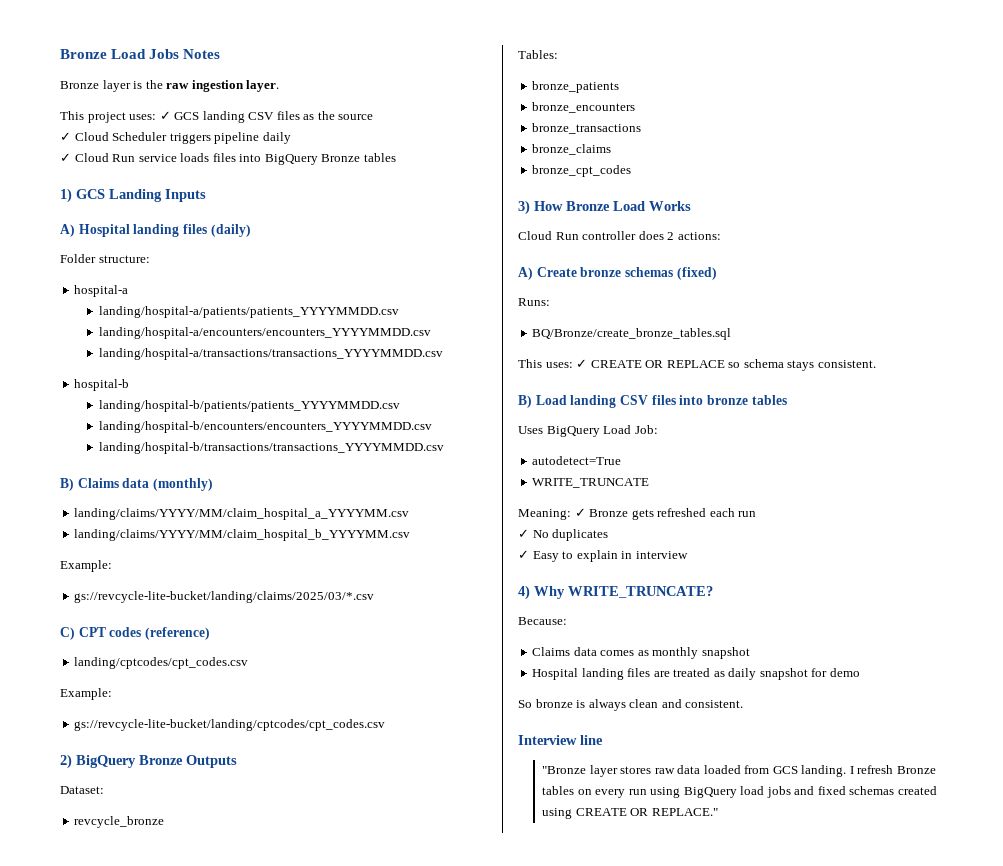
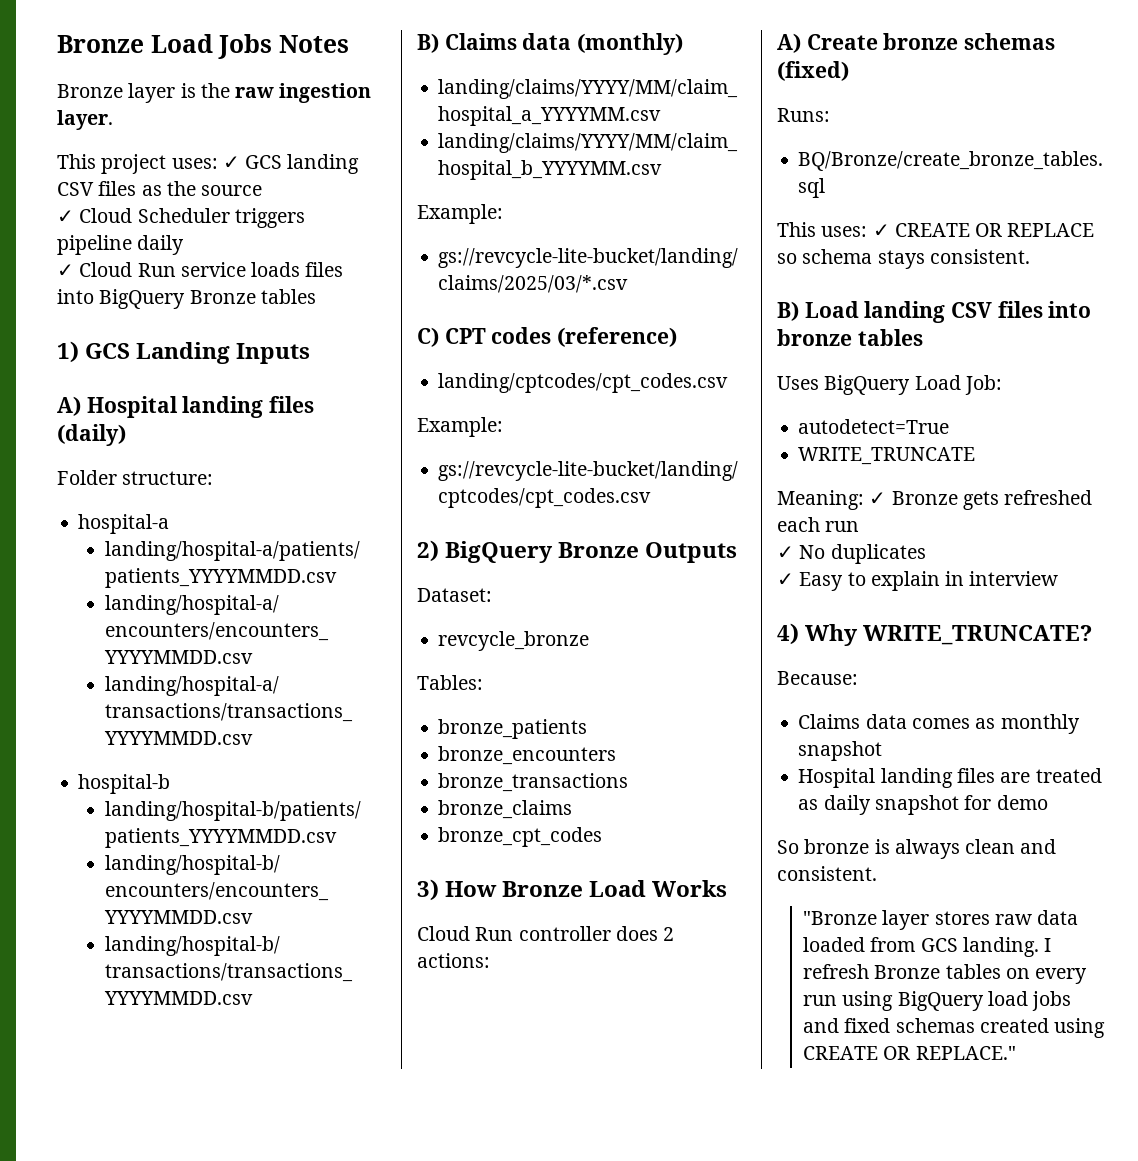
- Interview line

